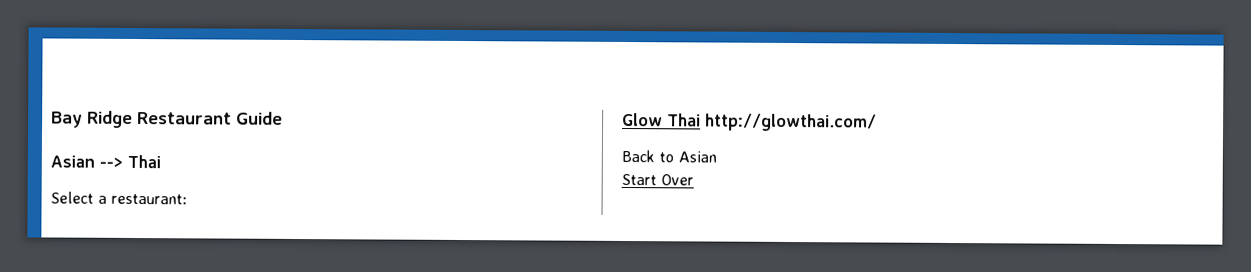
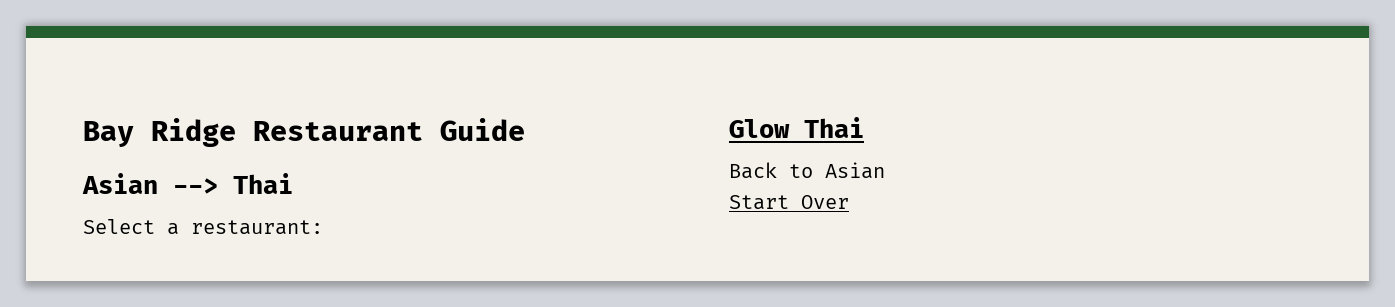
- Glow Thai http://glowthai.com/
+ Glow Thai

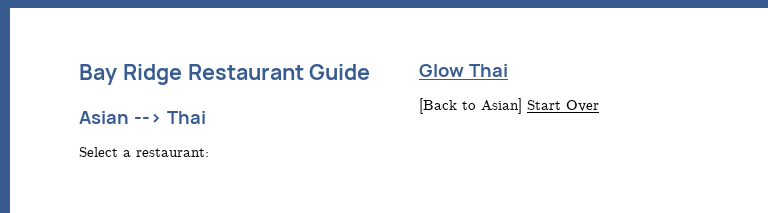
- Back to Asian
- Start Over
+ [Back to Asian] Start Over

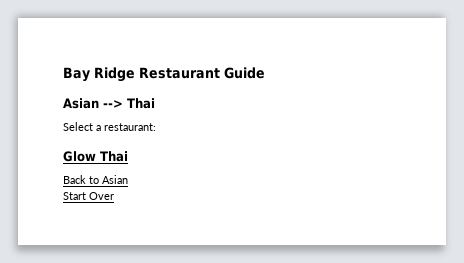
- [Back to Asian] Start Over
+ Back to Asian
+ Start Over

